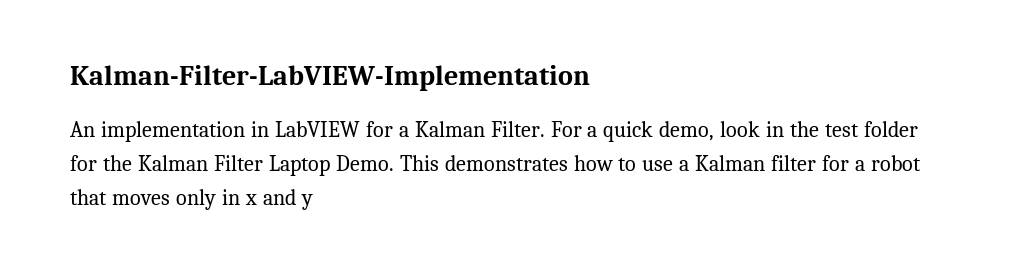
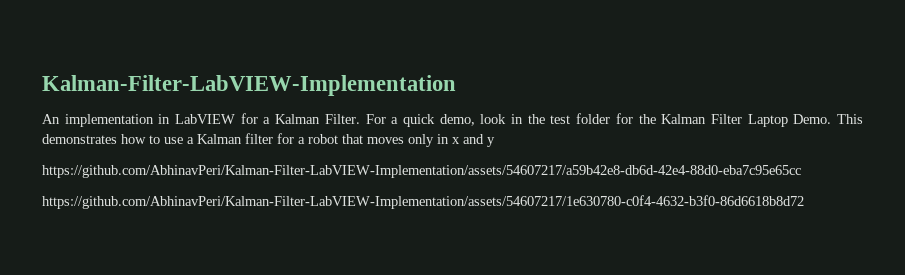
+ https://github.com/AbhinavPeri/Kalman-Filter-LabVIEW-Implementation/assets/54607217/a59b42e8-db6d-42e4-88d0-eba7c95e65cc
+ https://github.com/AbhinavPeri/Kalman-Filter-LabVIEW-Implementation/assets/54607217/1e630780-c0f4-4632-b3f0-86d6618b8d72

